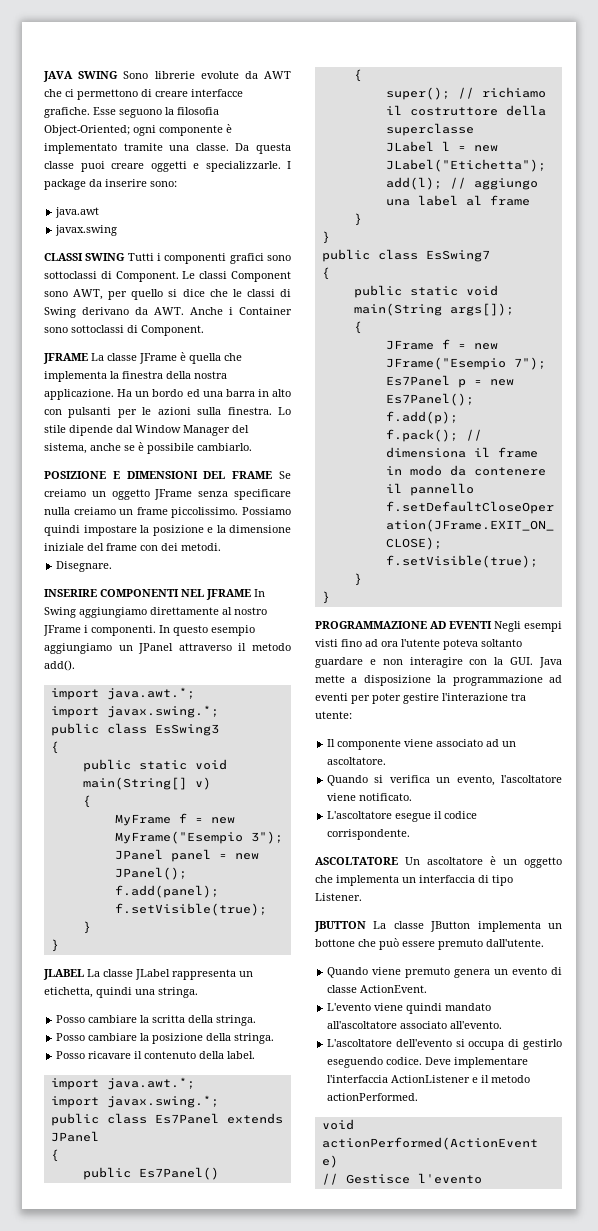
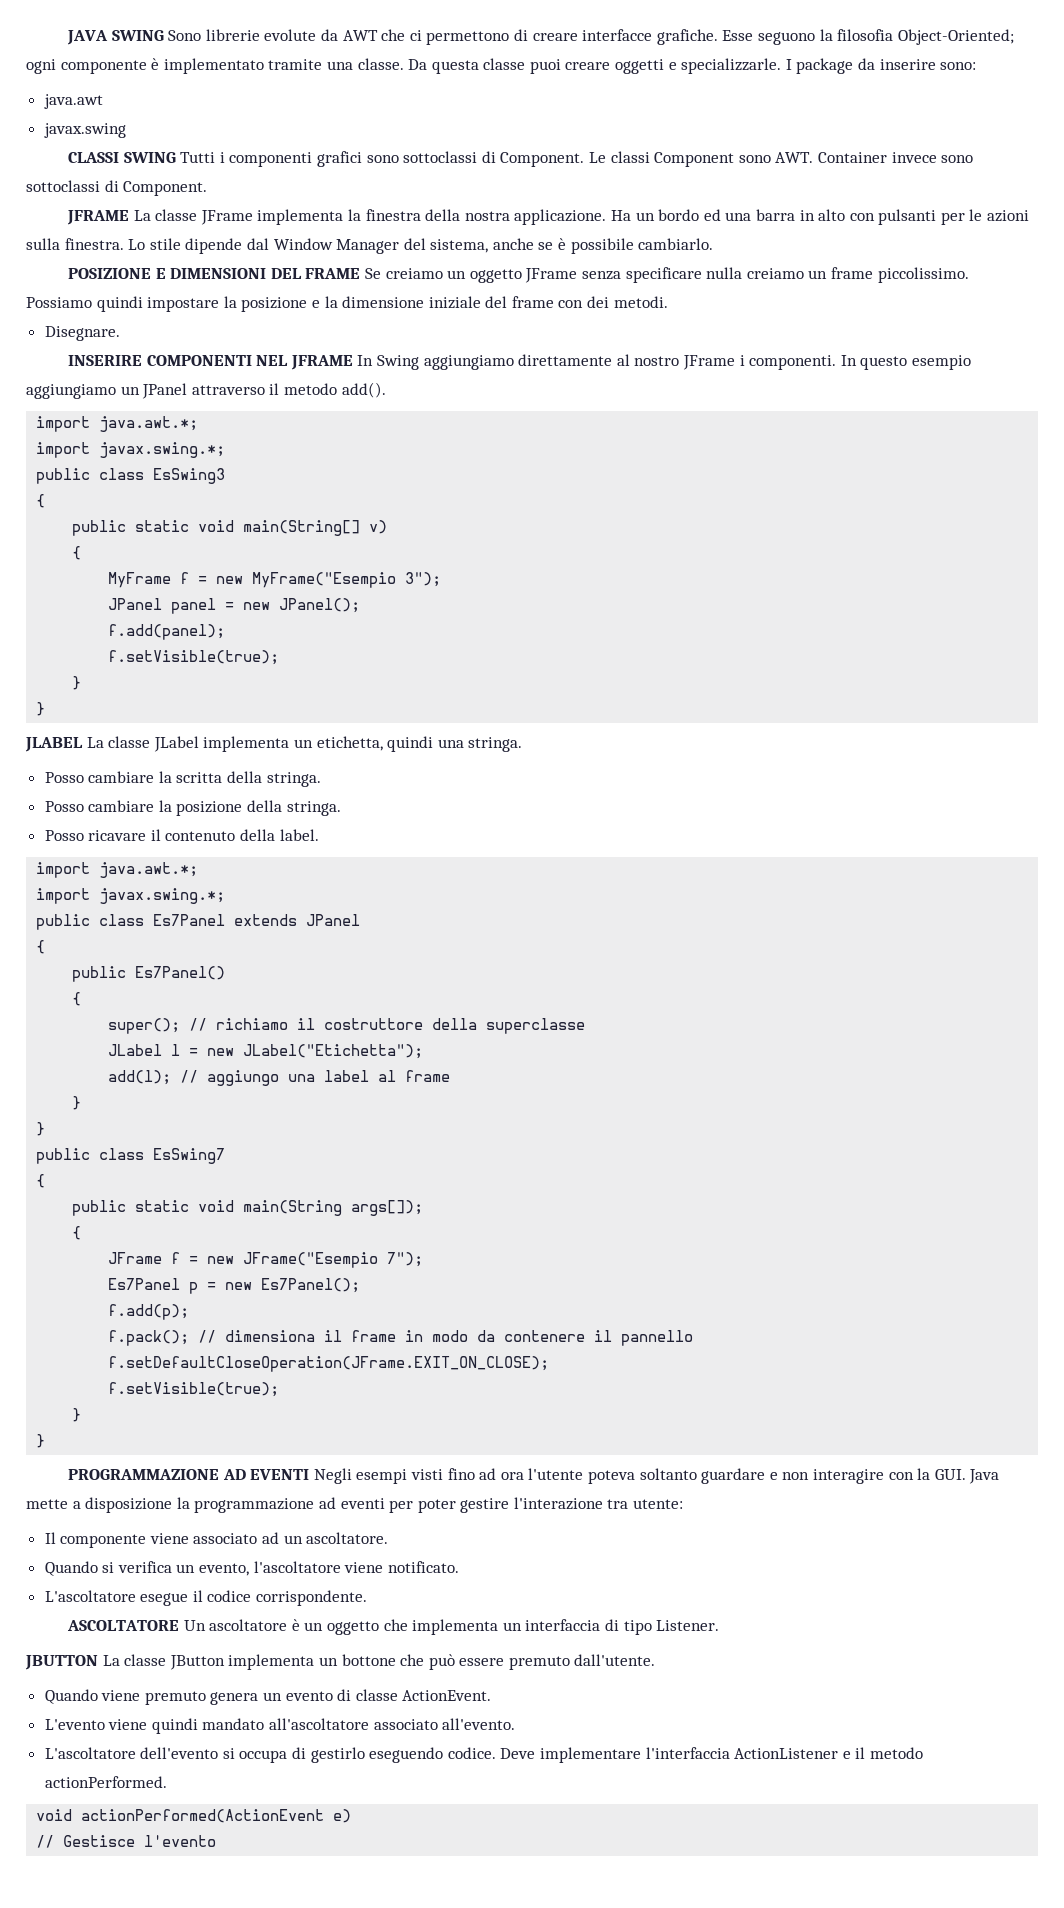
- Le classi Component sono AWT, per quello si dice che le classi di Swing derivano da AWT. Anche i Container sono sottoclassi di Component.
+ Le classi Component sono AWT. Container invece sono sottoclassi di Component.
- JFRAME La classe JFrame è quella che implementa la finestra della nostra applicazione.
+ JFRAME La classe JFrame implementa la finestra della nostra applicazione.
- JLABEL La classe JLabel rappresenta un etichetta, quindi una stringa.
+ JLABEL La classe JLabel implementa un etichetta, quindi una stringa.

